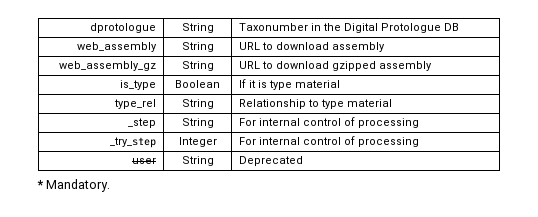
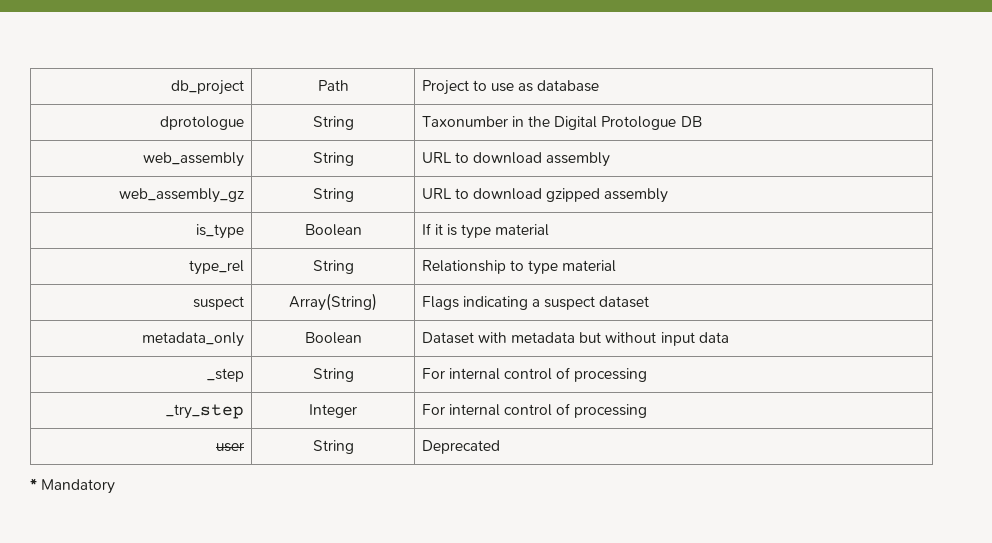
+ db_project | Path | Project to use as database
+ suspect | Array(String) | Flags indicating a suspect dataset
+ metadata_only | Boolean | Dataset with metadata but without input data
- * Mandatory.
+ * Mandatory

